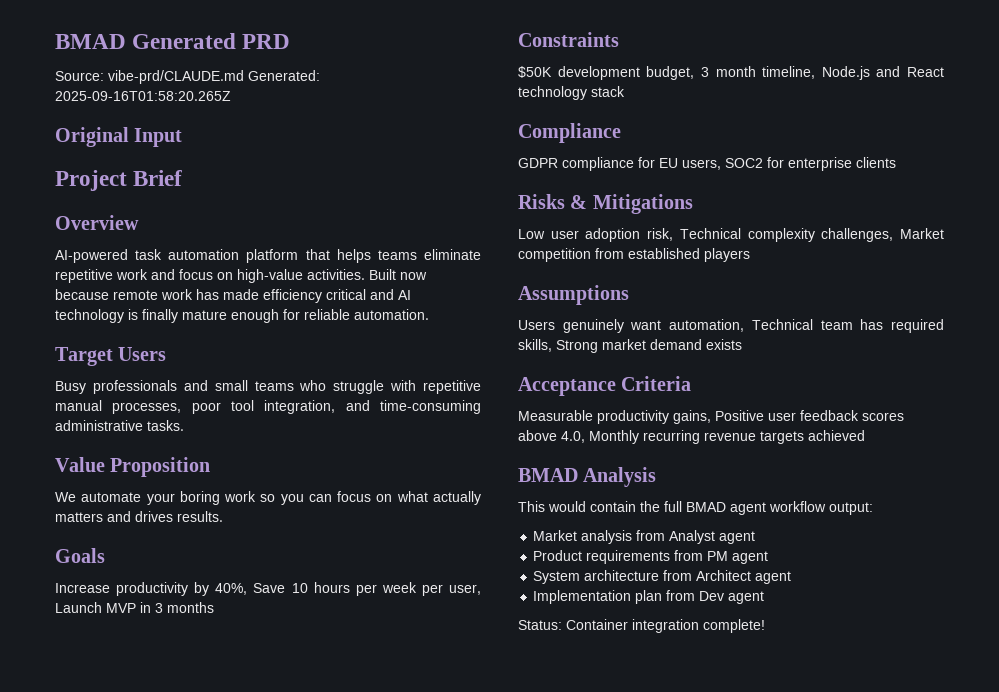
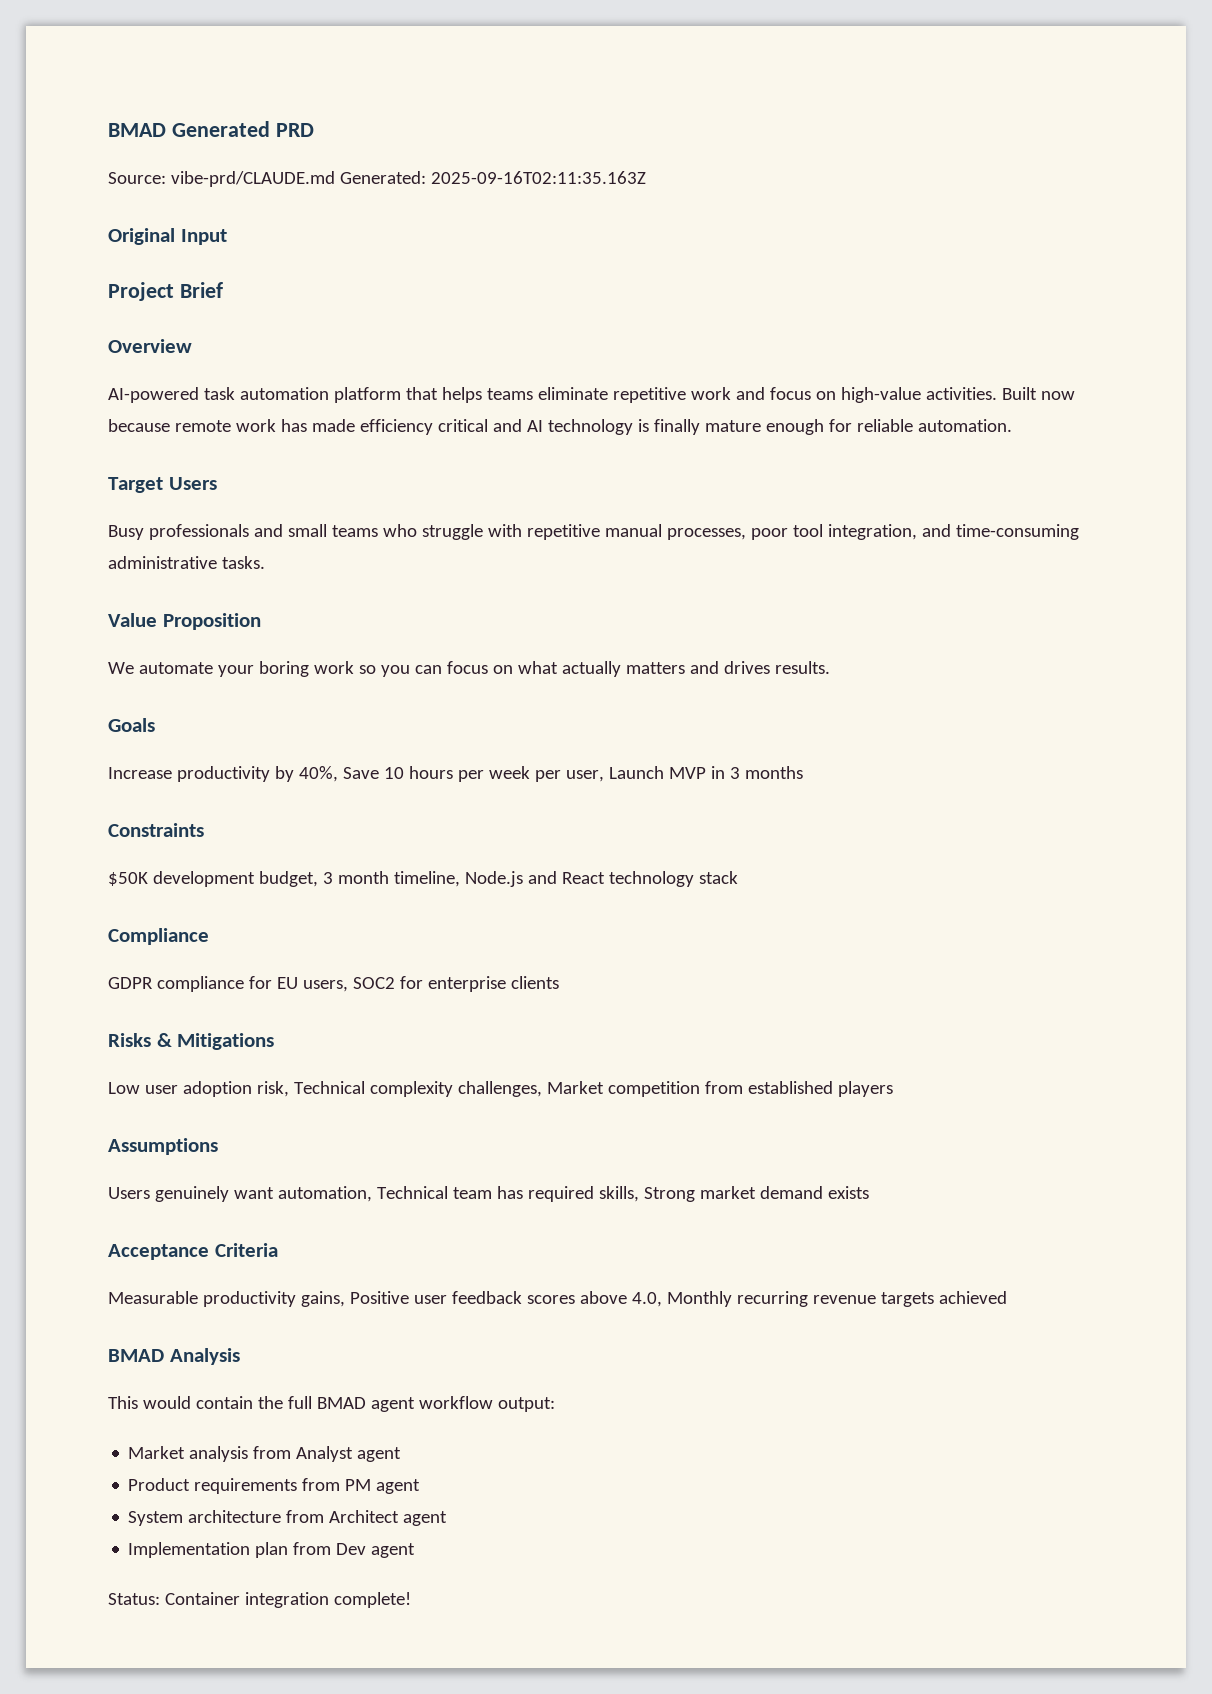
- Source: vibe-prd/CLAUDE.md Generated: 2025-09-16T01:58:20.265Z
+ Source: vibe-prd/CLAUDE.md Generated: 2025-09-16T02:11:35.163Z

